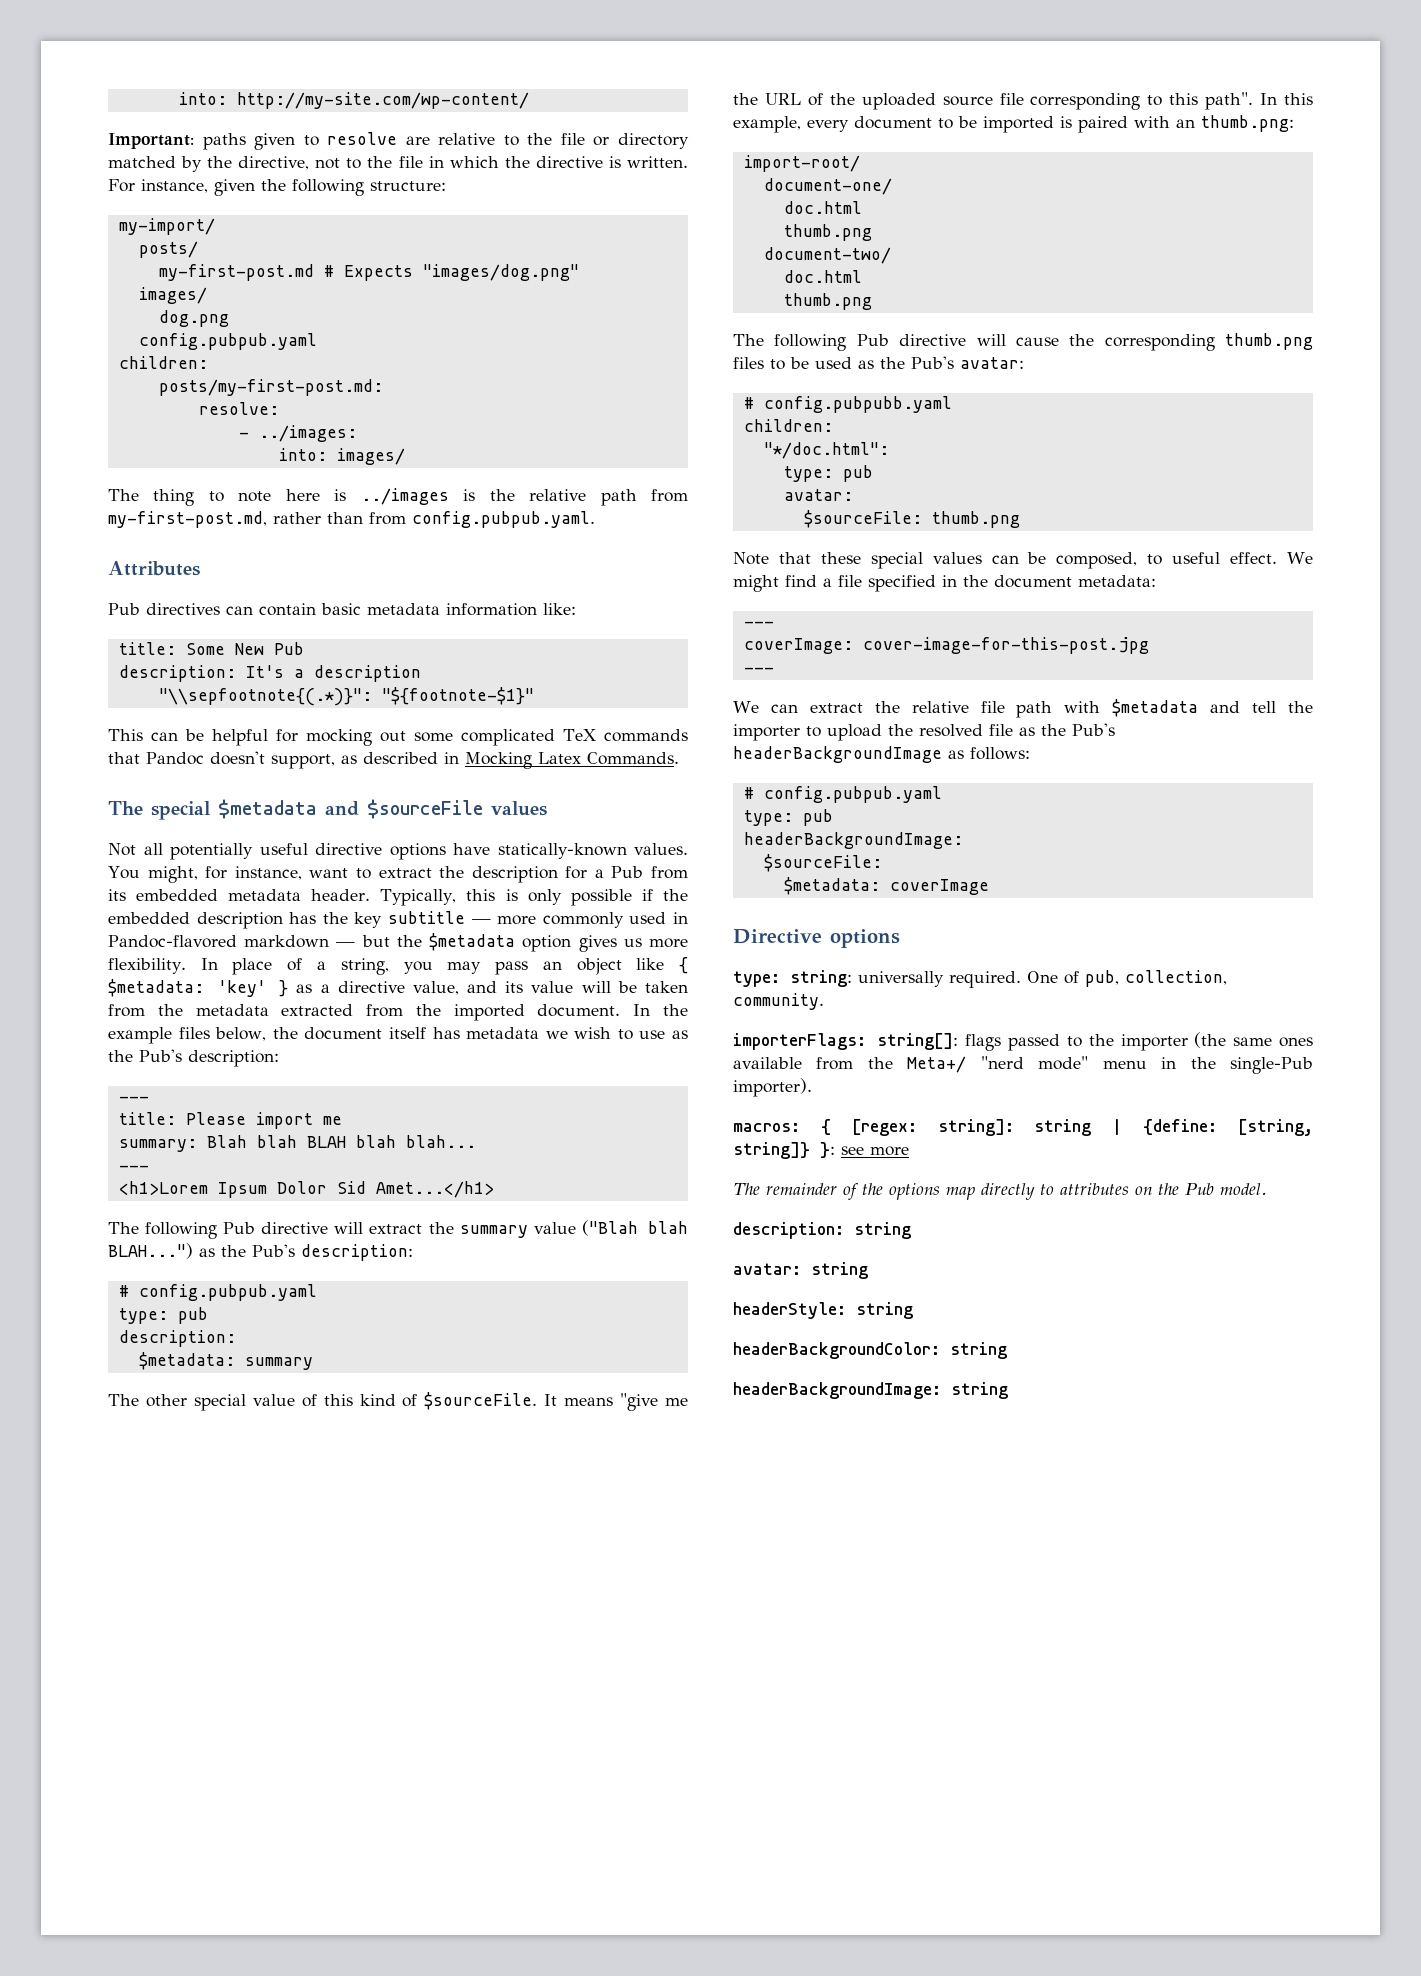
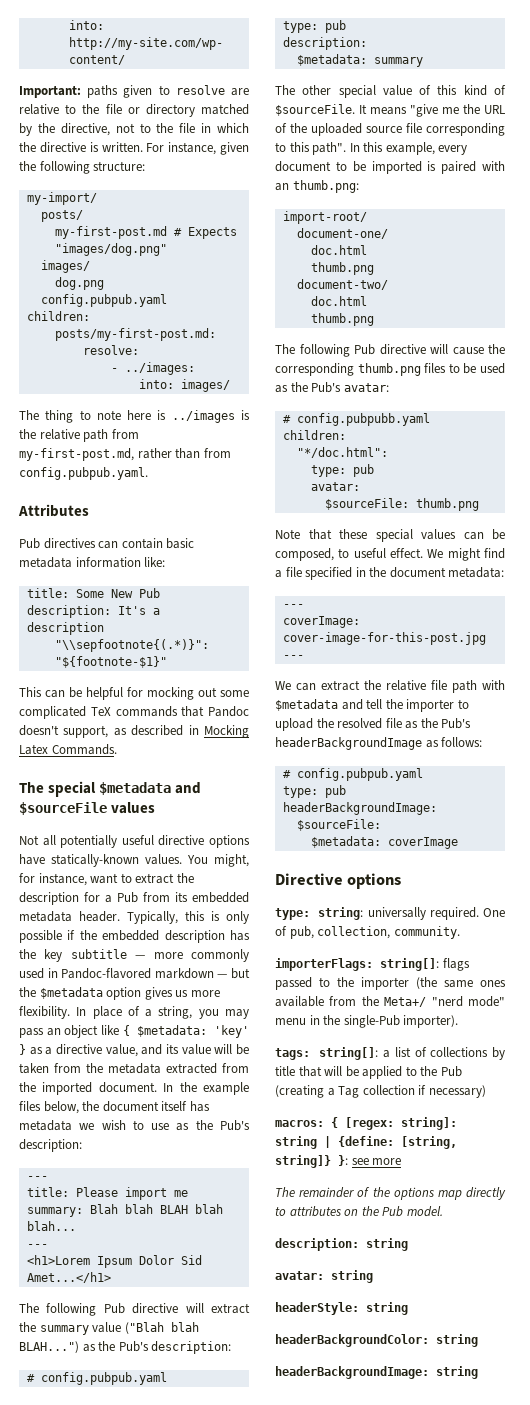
+ tags: string[]: a list of collections by title that will be applied to the Pub (creating a Tag collection if necessary)

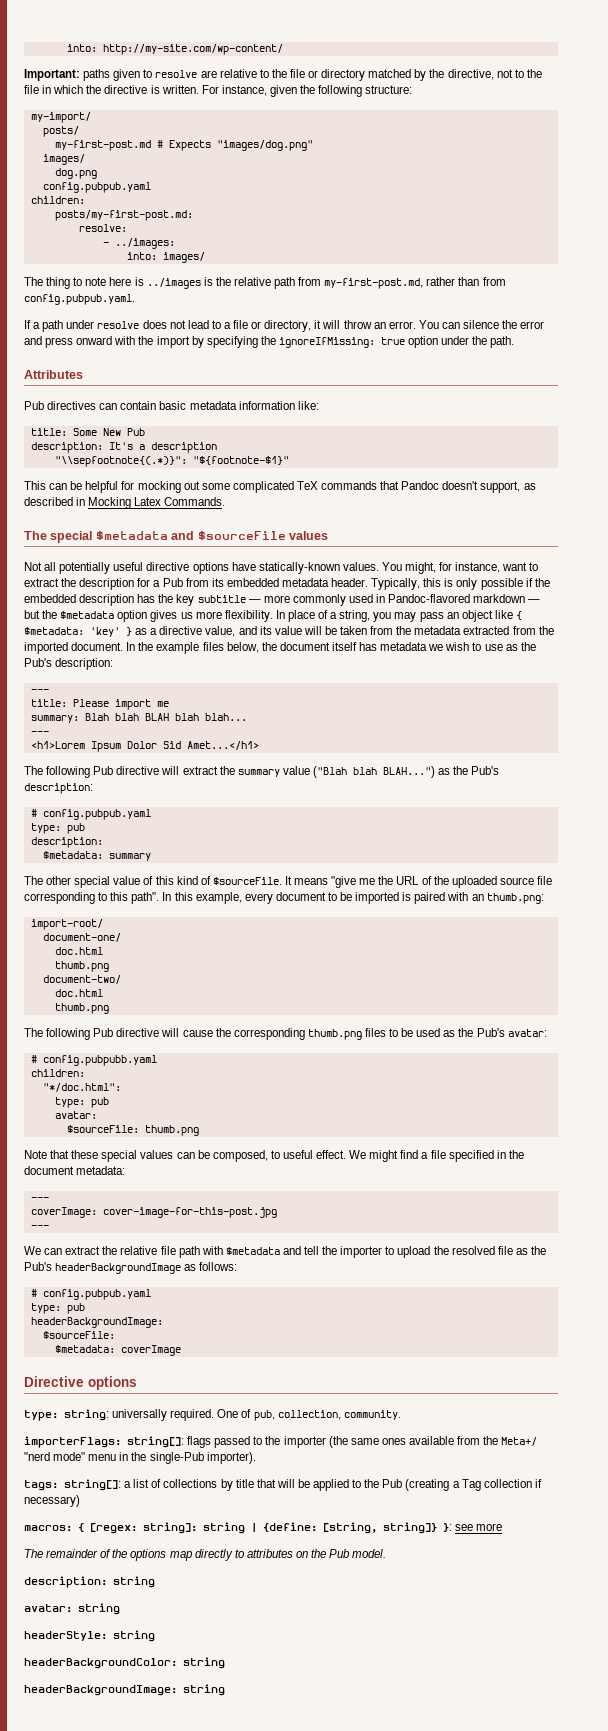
+ If a path under resolve does not lead to a file or directory, it will throw an error. You can silence the error and press onward with the import by specifying the ignoreIfMissing: true option under the path.

